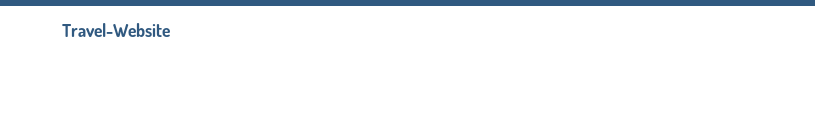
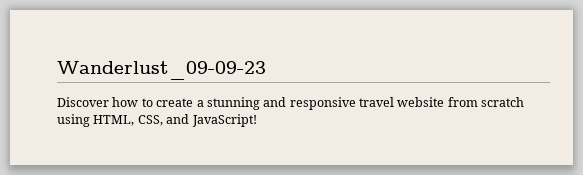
- Travel-Website
+ Wanderlust_09-09-23
+ Discover how to create a stunning and responsive travel website from scratch using HTML, CSS, and JavaScript!

